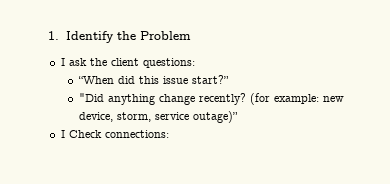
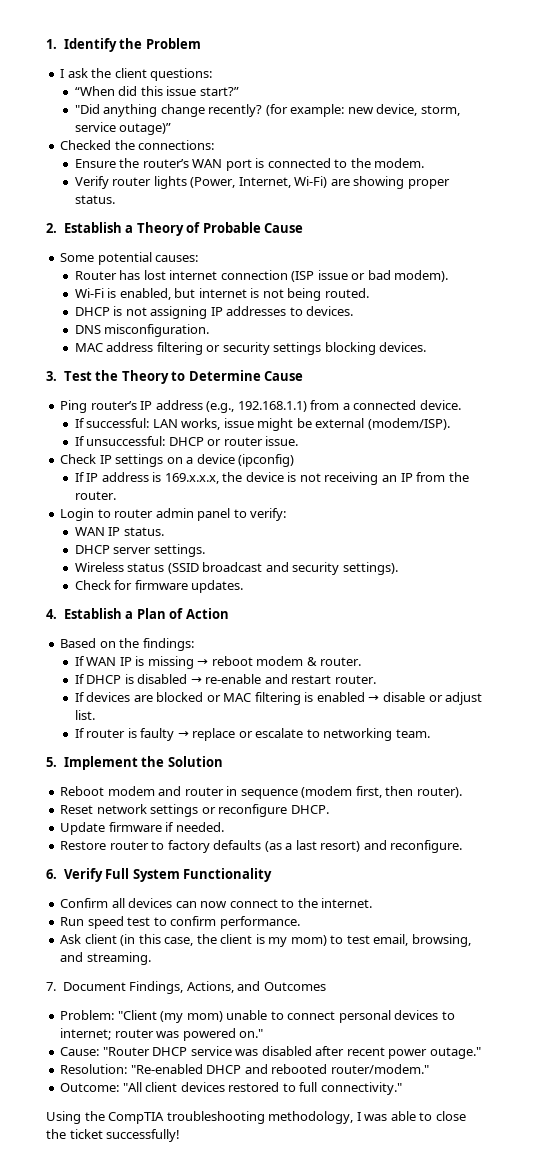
- I Check connections:
+ Checked the connections:
+ Ensure the router’s WAN port is connected to the modem.
+ Verify router lights (Power, Internet, Wi-Fi) are showing proper status.
+ 2. Establish a Theory of Probable Cause
+ Some potential causes:
+ Router has lost internet connection (ISP issue or bad modem).
+ Wi-Fi is enabled, but internet is not being routed.
+ DHCP is not assigning IP addresses to devices.
+ DNS misconfiguration.
+ MAC address filtering or security settings blocking devices.
+ 3. Test the Theory to Determine Cause
+ Ping router’s IP address (e.g., 192.168.1.1) from a connected device.
+ If successful: LAN works, issue might be external (modem/ISP).
+ If unsuccessful: DHCP or router issue.
+ Check IP settings on a device (ipconfig)
+ If IP address is 169.x.x.x, the device is not receiving an IP from the router.
+ Login to router admin panel to verify:
+ WAN IP status.
+ DHCP server settings.
+ Wireless status (SSID broadcast and security settings).
+ Check for firmware updates.
+ 4. Establish a Plan of Action
+ Based on the findings:
+ If WAN IP is missing → reboot modem & router.
+ If DHCP is disabled → re-enable and restart router.
+ If devices are blocked or MAC filtering is enabled → disable or adjust list.
+ If router is faulty → replace or escalate to networking team.
+ 5. Implement the Solution
+ Reboot modem and router in sequence (modem first, then router).
+ Reset network settings or reconfigure DHCP.
+ Update firmware if needed.
+ Restore router to factory defaults (as a last resort) and reconfigure.
+ 6. Verify Full System Functionality
+ Confirm all devices can now connect to the internet.
+ Run speed test to confirm performance.
+ Ask client (in this case, the client is my mom) to test email, browsing, and streaming.
+ 7. Document Findings, Actions, and Outcomes
+ Problem: "Client (my mom) unable to connect personal devices to internet; router was powered on."
+ Cause: "Router DHCP service was disabled after recent power outage."
+ Resolution: "Re-enabled DHCP and rebooted router/modem."
+ Outcome: "All client devices restored to full connectivity."
+ Using the CompTIA troubleshooting methodology, I was able to close the ticket successfully!

